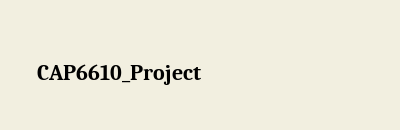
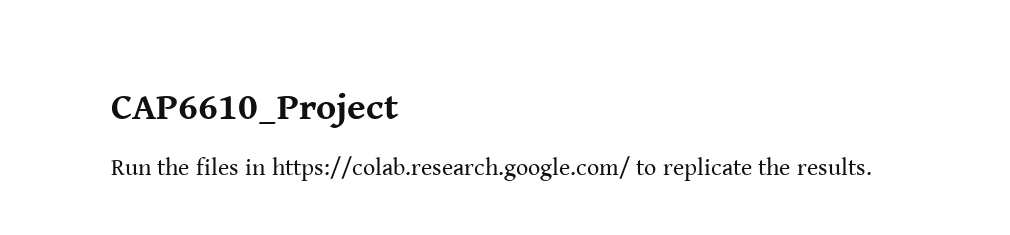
+ Run the files in https://colab.research.google.com/ to replicate the results.

